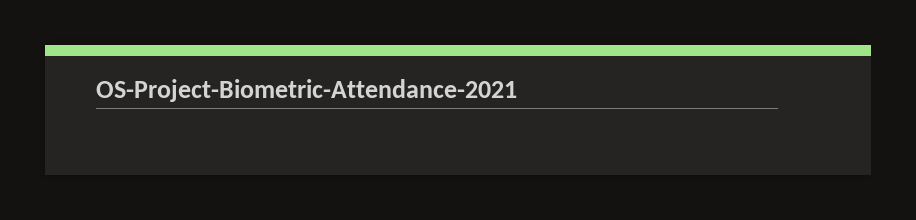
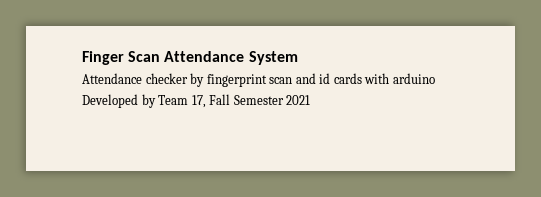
- OS-Project-Biometric-Attendance-2021
+ Finger Scan Attendance System
+ Attendance checker by fingerprint scan and id cards with arduino
+ Developed by Team 17, Fall Semester 2021

